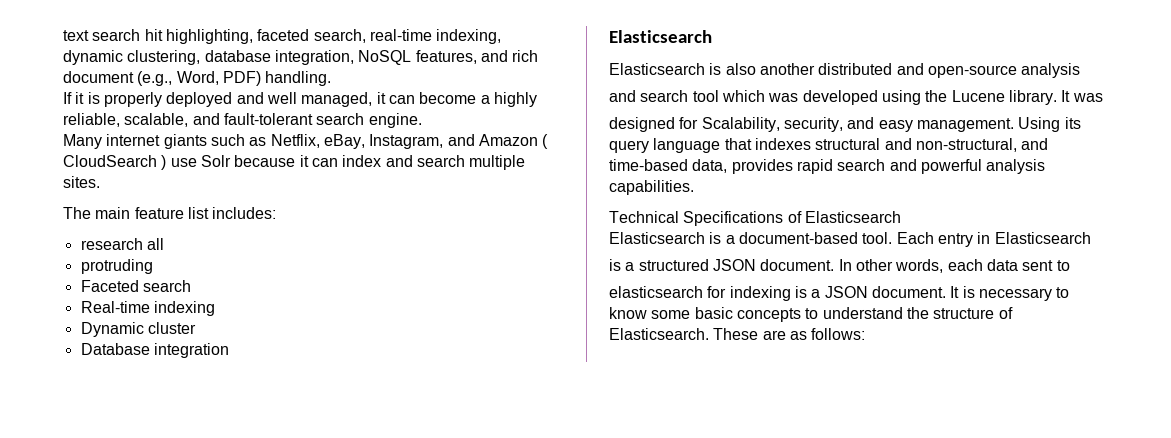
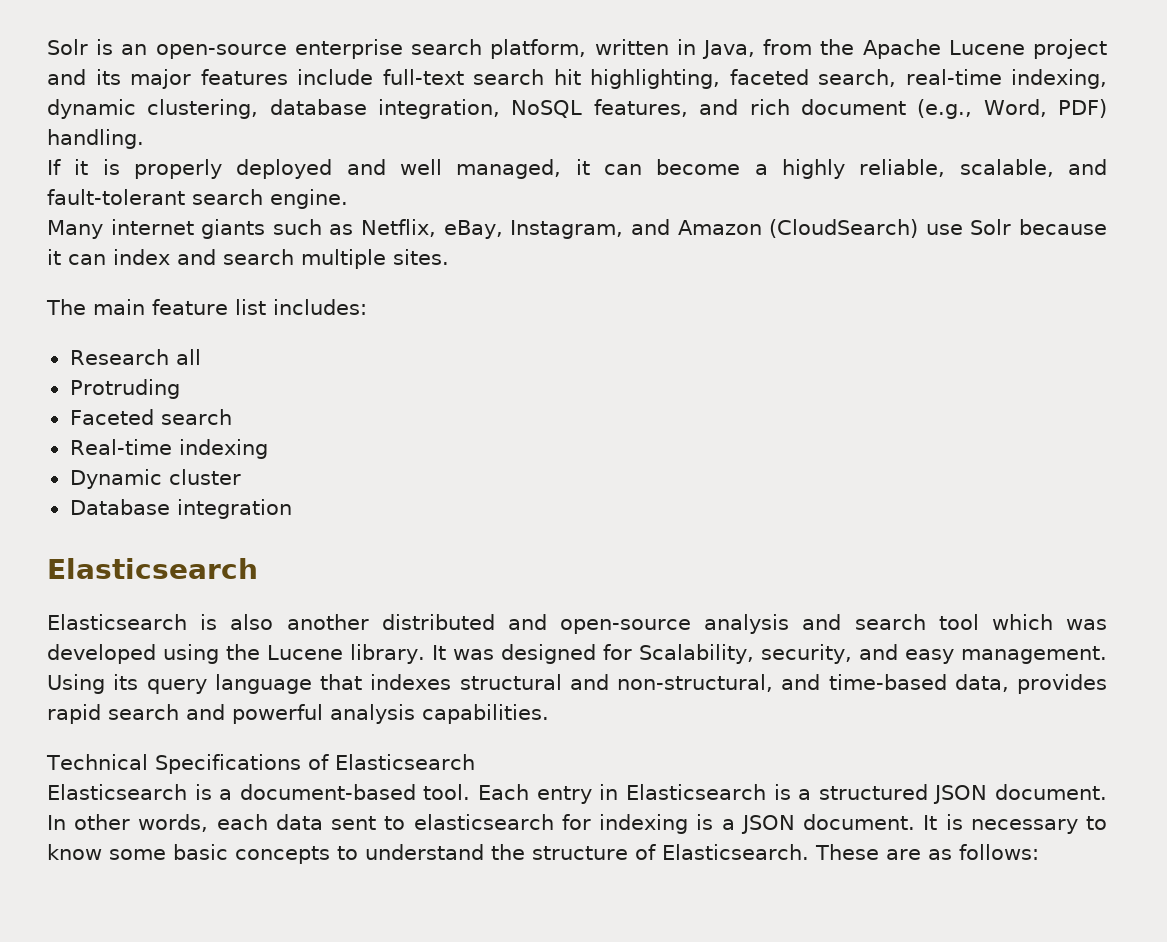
- text search hit highlighting, faceted search, real-time indexing, dynamic clustering, database integration, NoSQL features, and rich document (e.g., Word, PDF) handling.
+ Solr is an open-source enterprise search platform, written in Java, from the Apache Lucene project and its major features include full-text search hit highlighting, faceted search, real-time indexing, dynamic clustering, database integration, NoSQL features, and rich document (e.g., Word, PDF) handling.
- Many internet giants such as Netflix, eBay, Instagram, and Amazon ( CloudSearch ) use Solr because it can index and search multiple sites.
+ Many internet giants such as Netflix, eBay, Instagram, and Amazon (CloudSearch) use Solr because it can index and search multiple sites.
- research all
+ Research all
- protruding
+ Protruding
- Elasticsearch is also another distributed and open-source analysis
- and search tool which was developed using the Lucene library.
+ Elasticsearch is also another distributed and open-source analysis and search tool which was developed using the Lucene library.
- It was
- designed for Scalability, security, and easy management.
+ It was designed for Scalability, security, and easy management.
- Each entry in Elasticsearch
- is a structured JSON document.
+ Each entry in Elasticsearch is a structured JSON document.
- In other words, each data sent to
- elasticsearch for indexing is a JSON document.
+ In other words, each data sent to elasticsearch for indexing is a JSON document.

